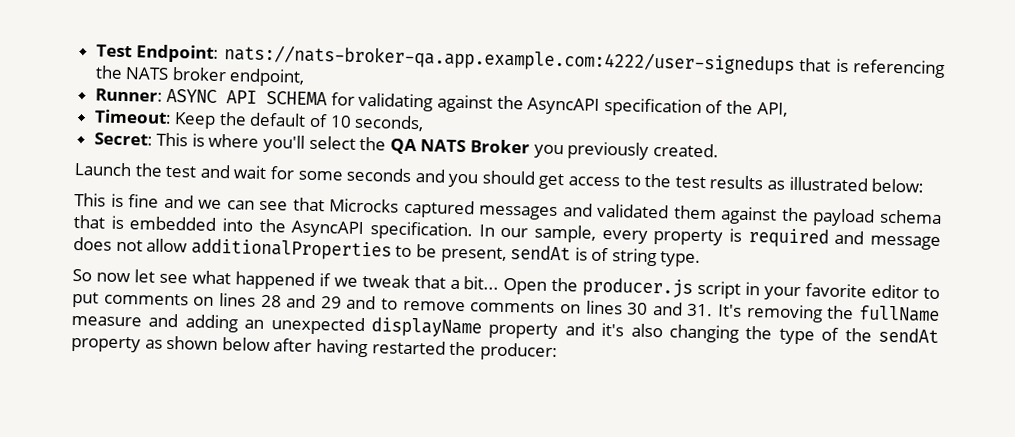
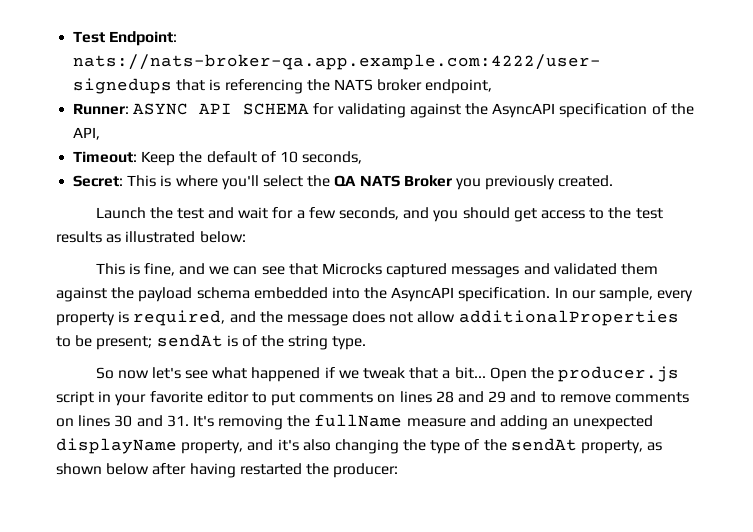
- Launch the test and wait for some seconds and you should get access to the test results as illustrated below:
+ Launch the test and wait for a few seconds, and you should get access to the test results as illustrated below:
- This is fine and we can see that Microcks captured messages and validated them against the payload schema that is embedded into the AsyncAPI specification.
+ This is fine, and we can see that Microcks captured messages and validated them against the payload schema embedded into the AsyncAPI specification.
- In our sample, every property is required and message does not allow additionalProperties to be present, sendAt is of string type.
+ In our sample, every property is required, and the message does not allow additionalProperties to be present; sendAt is of the string type.
- So now let see what happened if we tweak that a bit...
+ So now let's see what happened if we tweak that a bit...
- Open the producer.js script in your favorite editor to put comments on lines 28 and 29 and to remove comments on lines 30 and 31. It's removing the fullName measure and adding an unexpected displayName property and it's also changing the type of the sendAt property as shown below after having restarted the producer:
+ Open the producer.js script in your favorite editor to put comments on lines 28 and 29 and to remove comments on lines 30 and 31. It's removing the fullName measure and adding an unexpected displayName property, and it's also changing the type of the sendAt property, as shown below after having restarted the producer:

